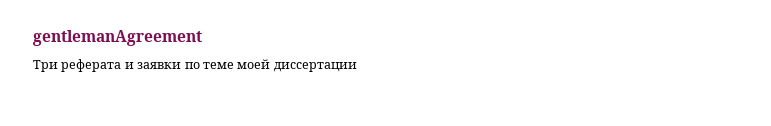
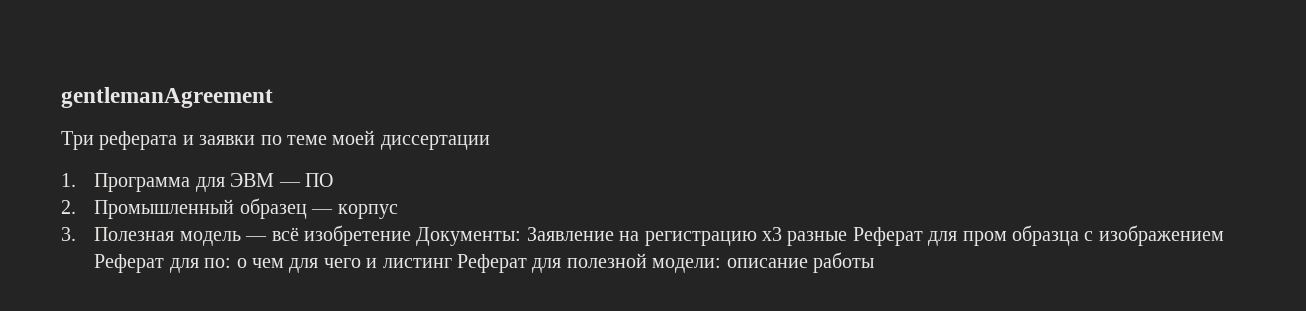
+ 1. Программа для ЭВМ — ПО
+ 2. Промышленный образец — корпус
+ 3. Полезная модель — всё изобретение Документы: Заявление на регистрацию х3 разные Реферат для пром образца с изображением Реферат для по: о чем для чего и листинг Реферат для полезной модели: описание работы

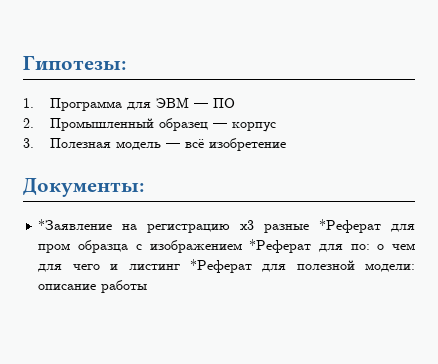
- gentlemanAgreement
- Три реферата и заявки по теме моей диссертации
+ Гипотезы:
- 3. Полезная модель — всё изобретение Документы: Заявление на регистрацию х3 разные Реферат для пром образца с изображением Реферат для по: о чем для чего и листинг Реферат для полезной модели: описание работы
+ 3. Полезная модель — всё изобретение
+ Документы:
+ *Заявление на регистрацию х3 разные *Реферат для пром образца с изображением *Реферат для по: о чем для чего и листинг *Реферат для полезной модели: описание работы

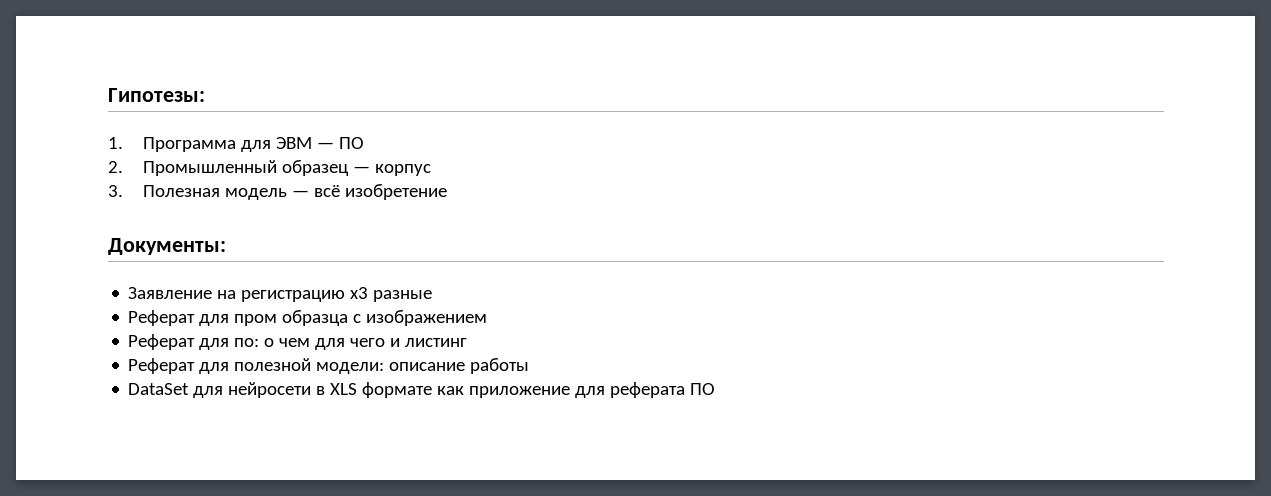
- *Заявление на регистрацию х3 разные *Реферат для пром образца с изображением *Реферат для по: о чем для чего и листинг *Реферат для полезной модели: описание работы
+ Заявление на регистрацию х3 разные
+ Реферат для пром образца с изображением
+ Реферат для по: о чем для чего и листинг
+ Реферат для полезной модели: описание работы
+ DataSet для нейросети в XLS формате как приложение для реферата ПО

